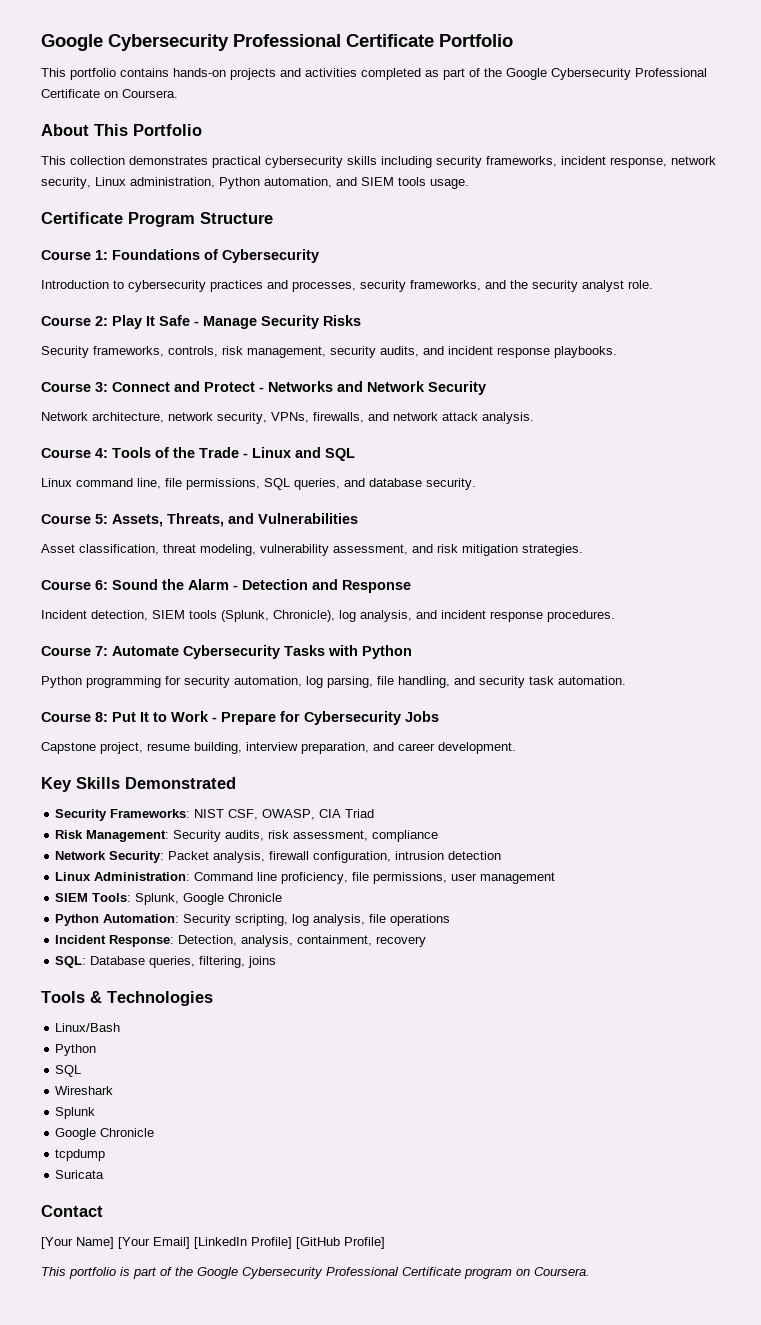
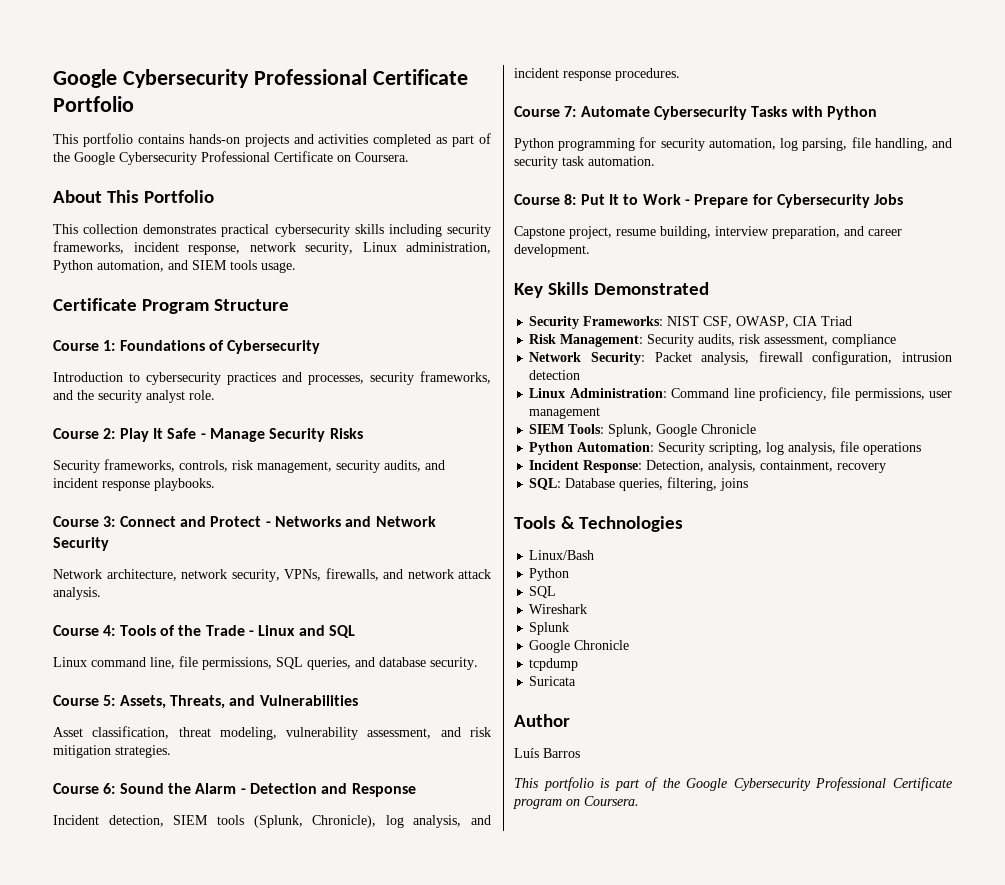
- Contact
- [Your Name] [Your Email] [LinkedIn Profile] [GitHub Profile]
+ Author
+ Luís Barros

